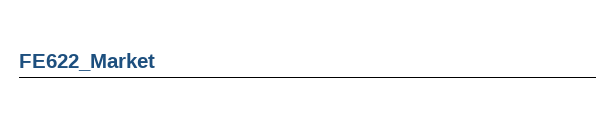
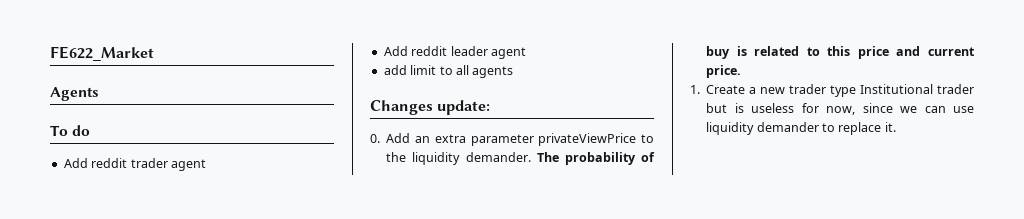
+ Agents
+ To do
+ Add reddit trader agent
+ Add reddit leader agent
+ add limit to all agents
+ Changes update:
+ 0. Add an extra parameter privateViewPrice to the liquidity demander. The probability of buy is related to this price and current price.
+ 1. Create a new trader type Institutional trader but is useless for now, since we can use liquidity demander to replace it.

